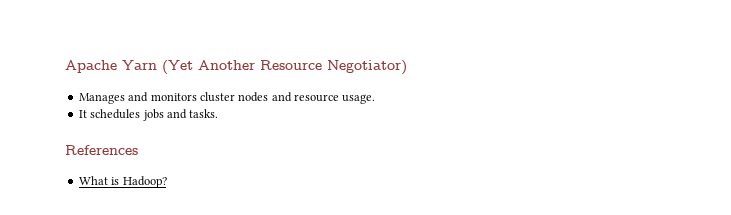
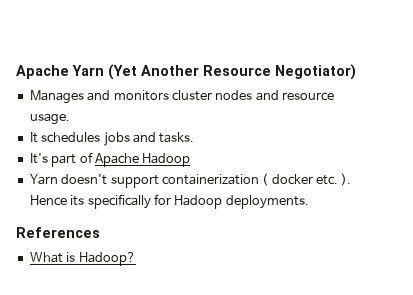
+ It's part of Apache Hadoop
+ Yarn doesn't support containerization ( docker etc. ). Hence its specifically for Hadoop deployments.

